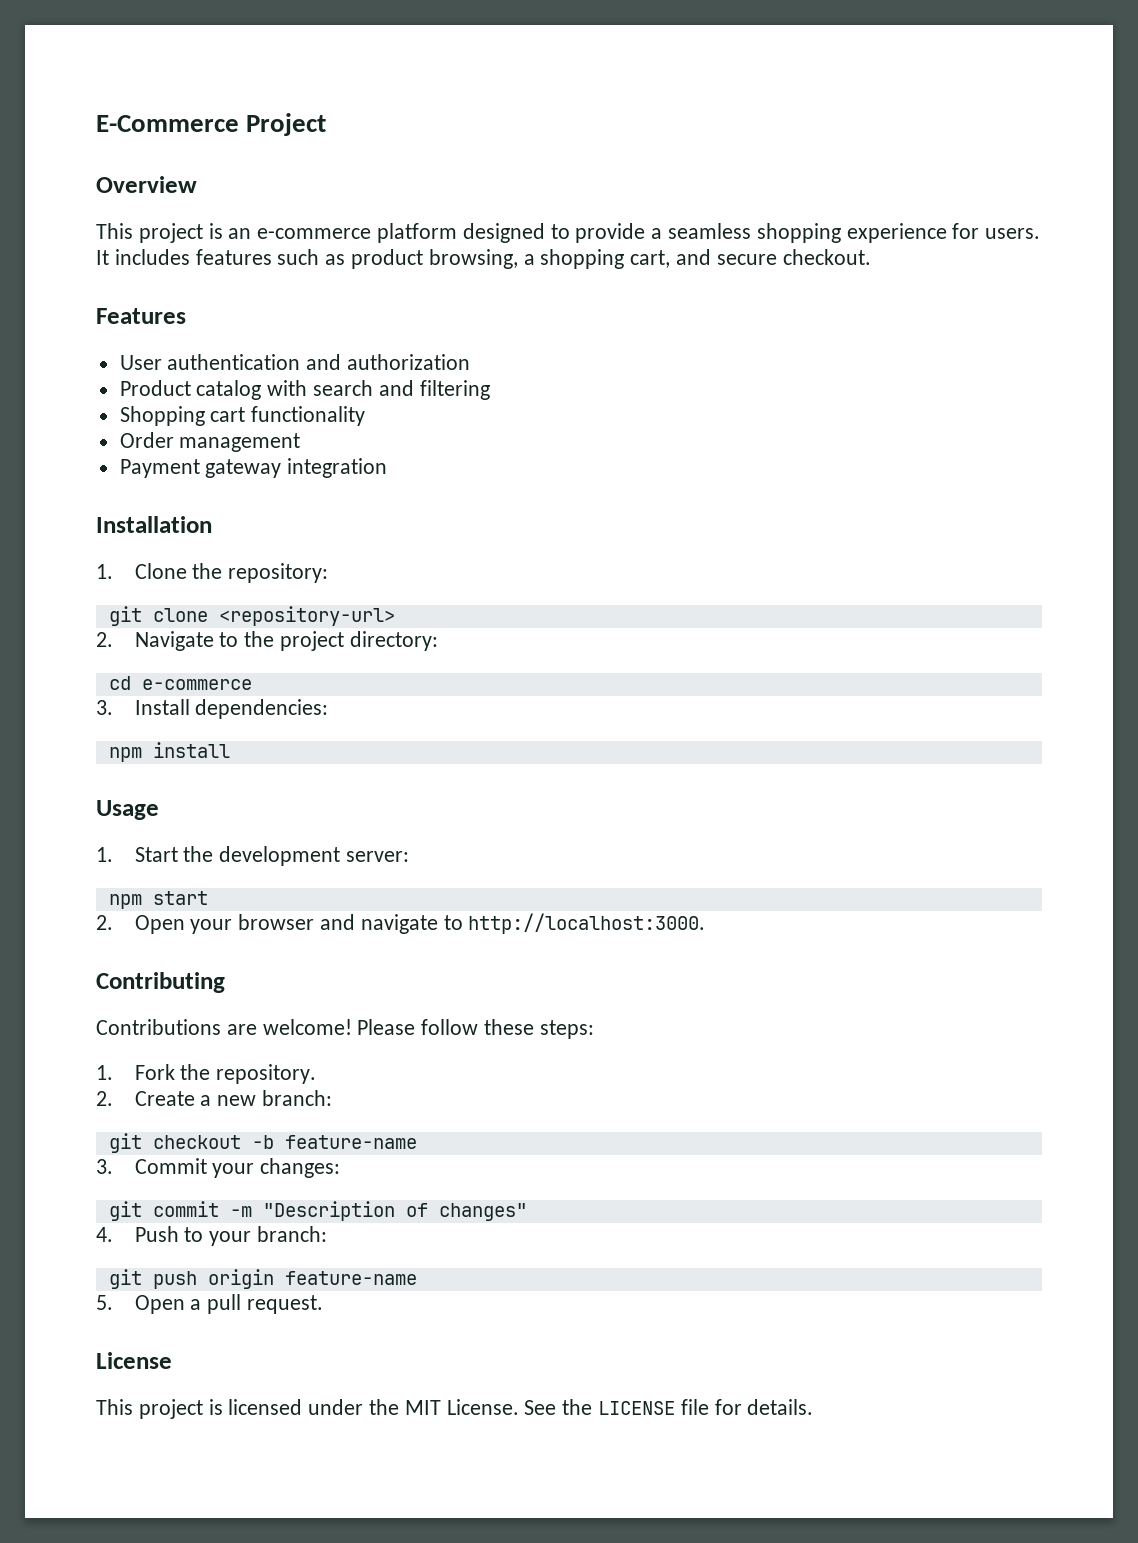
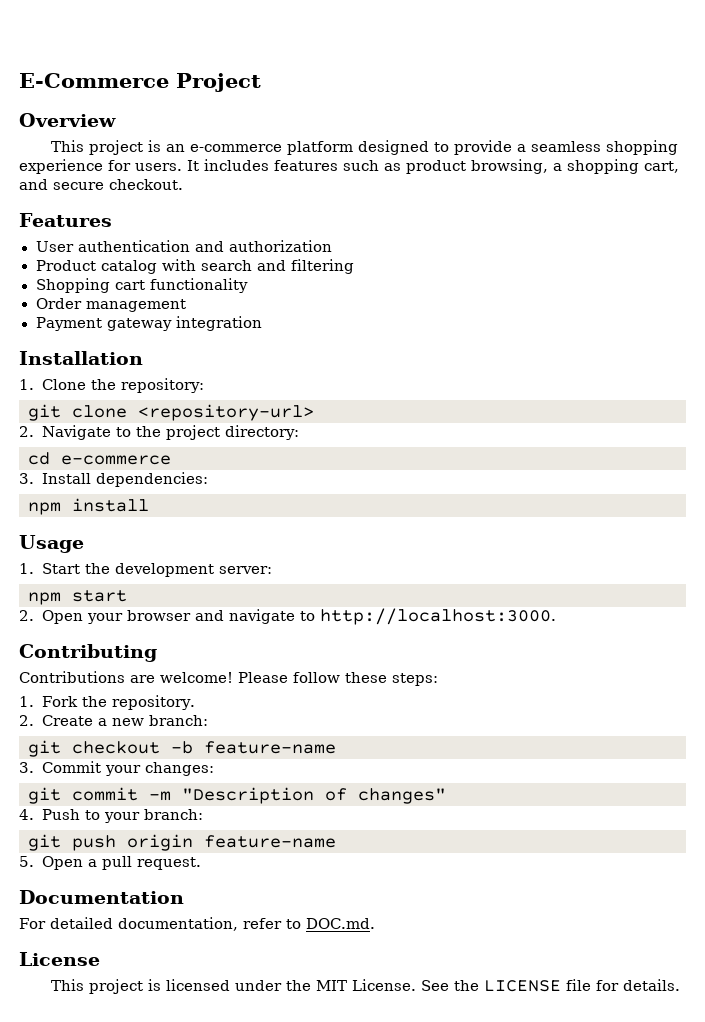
+ Documentation
+ For detailed documentation, refer to DOC.md.

